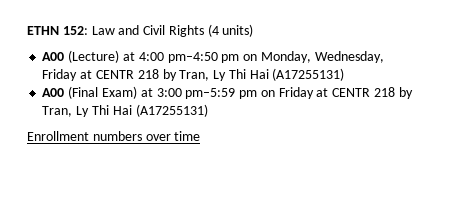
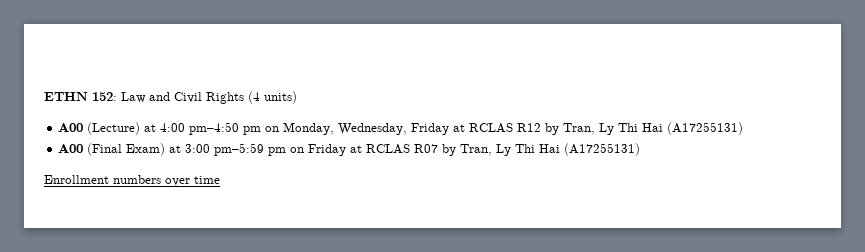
- A00 (Lecture) at 4:00 pm–4:50 pm on Monday, Wednesday, Friday at CENTR 218 by Tran, Ly Thi Hai (A17255131)
+ A00 (Lecture) at 4:00 pm–4:50 pm on Monday, Wednesday, Friday at RCLAS R12 by Tran, Ly Thi Hai (A17255131)
- A00 (Final Exam) at 3:00 pm–5:59 pm on Friday at CENTR 218 by Tran, Ly Thi Hai (A17255131)
+ A00 (Final Exam) at 3:00 pm–5:59 pm on Friday at RCLAS R07 by Tran, Ly Thi Hai (A17255131)

